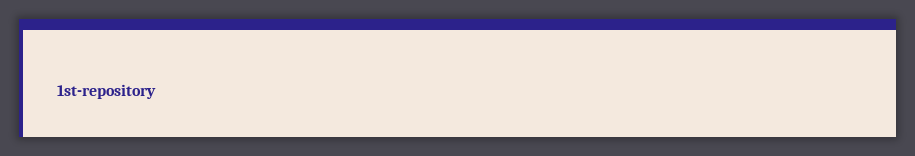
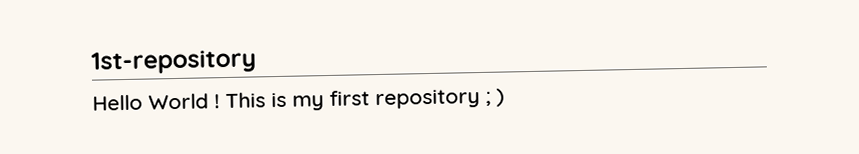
+ Hello World ! This is my first repository ; )

